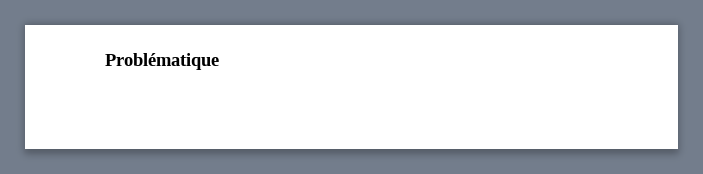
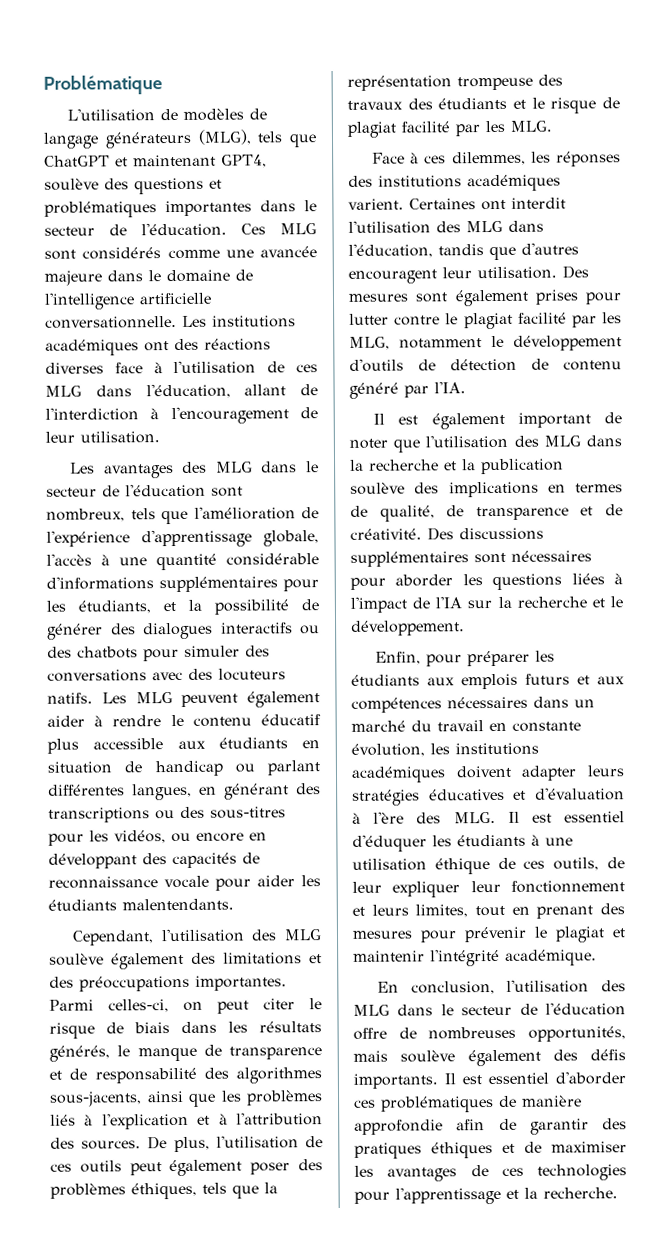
+ L'utilisation de modèles de langage générateurs (MLG), tels que ChatGPT et maintenant GPT4, soulève des questions et problématiques importantes dans le secteur de l'éducation. Ces MLG sont considérés comme une avancée majeure dans le domaine de l'intelligence artificielle conversationnelle. Les institutions académiques ont des réactions diverses face à l'utilisation de ces MLG dans l'éducation, allant de l'interdiction à l'encouragement de leur utilisation.
+ Les avantages des MLG dans le secteur de l'éducation sont nombreux, tels que l'amélioration de l'expérience d'apprentissage globale, l'accès à une quantité considérable d'informations supplémentaires pour les étudiants, et la possibilité de générer des dialogues interactifs ou des chatbots pour simuler des conversations avec des locuteurs natifs. Les MLG peuvent également aider à rendre le contenu éducatif plus accessible aux étudiants en situation de handicap ou parlant différentes langues, en générant des transcriptions ou des sous-titres pour les vidéos, ou encore en développant des capacités de reconnaissance vocale pour aider les étudiants malentendants.
+ Cependant, l'utilisation des MLG soulève également des limitations et des préoccupations importantes. Parmi celles-ci, on peut citer le risque de biais dans les résultats générés, le manque de transparence et de responsabilité des algorithmes sous-jacents, ainsi que les problèmes liés à l'explication et à l'attribution des sources. De plus, l'utilisation de ces outils peut également poser des problèmes éthiques, tels que la représentation trompeuse des travaux des étudiants et le risque de plagiat facilité par les MLG.
+ Face à ces dilemmes, les réponses des institutions académiques varient. Certaines ont interdit l'utilisation des MLG dans l'éducation, tandis que d'autres encouragent leur utilisation. Des mesures sont également prises pour lutter contre le plagiat facilité par les MLG, notamment le développement d'outils de détection de contenu généré par l'IA.
+ Il est également important de noter que l'utilisation des MLG dans la recherche et la publication soulève des implications en termes de qualité, de transparence et de créativité. Des discussions supplémentaires sont nécessaires pour aborder les questions liées à l'impact de l'IA sur la recherche et le développement.
+ Enfin, pour préparer les étudiants aux emplois futurs et aux compétences nécessaires dans un marché du travail en constante évolution, les institutions académiques doivent adapter leurs stratégies éducatives et d'évaluation à l'ère des MLG. Il est essentiel d'éduquer les étudiants à une utilisation éthique de ces outils, de leur expliquer leur fonctionnement et leurs limites, tout en prenant des mesures pour prévenir le plagiat et maintenir l'intégrité académique.
+ En conclusion, l'utilisation des MLG dans le secteur de l'éducation offre de nombreuses opportunités, mais soulève également des défis importants. Il est essentiel d'aborder ces problématiques de manière approfondie afin de garantir des pratiques éthiques et de maximiser les avantages de ces technologies pour l'apprentissage et la recherche.

